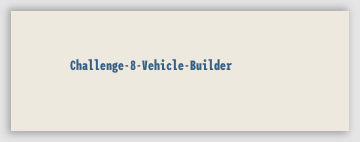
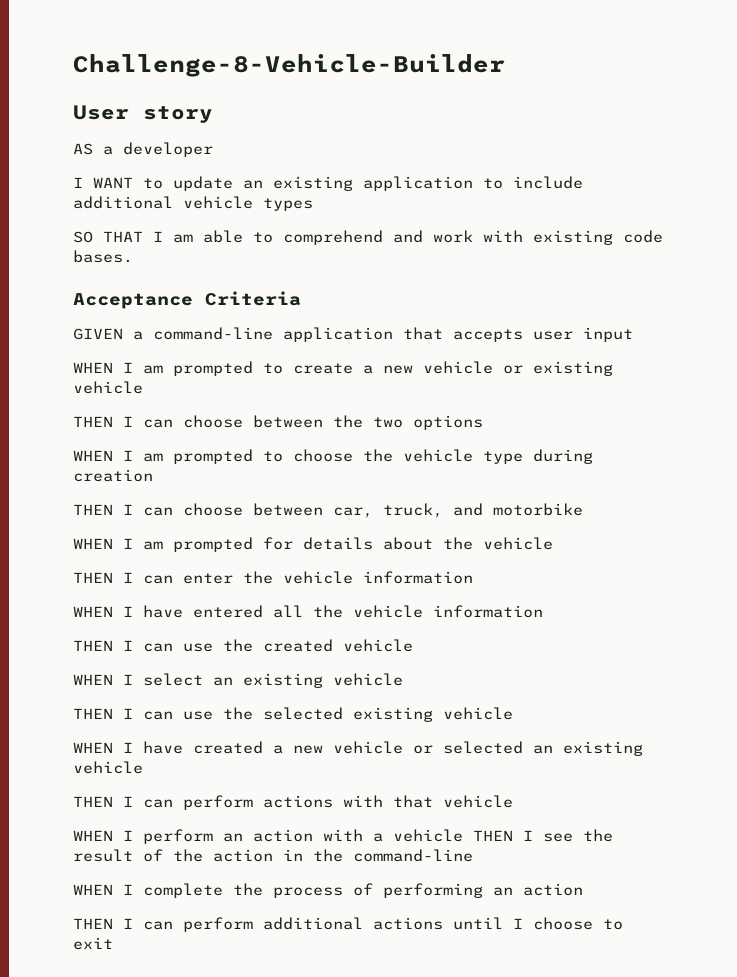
+ User story
+ AS a developer
+ I WANT to update an existing application to include additional vehicle types
+ SO THAT I am able to comprehend and work with existing code bases.
+ Acceptance Criteria
+ GIVEN a command-line application that accepts user input
+ WHEN I am prompted to create a new vehicle or existing vehicle
+ THEN I can choose between the two options
+ WHEN I am prompted to choose the vehicle type during creation
+ THEN I can choose between car, truck, and motorbike
+ WHEN I am prompted for details about the vehicle
+ THEN I can enter the vehicle information
+ WHEN I have entered all the vehicle information
+ THEN I can use the created vehicle
+ WHEN I select an existing vehicle
+ THEN I can use the selected existing vehicle
+ WHEN I have created a new vehicle or selected an existing vehicle
+ THEN I can perform actions with that vehicle
+ WHEN I perform an action with a vehicle THEN I see the result of the action in the command-line
+ WHEN I complete the process of performing an action
+ THEN I can perform additional actions until I choose to exit

